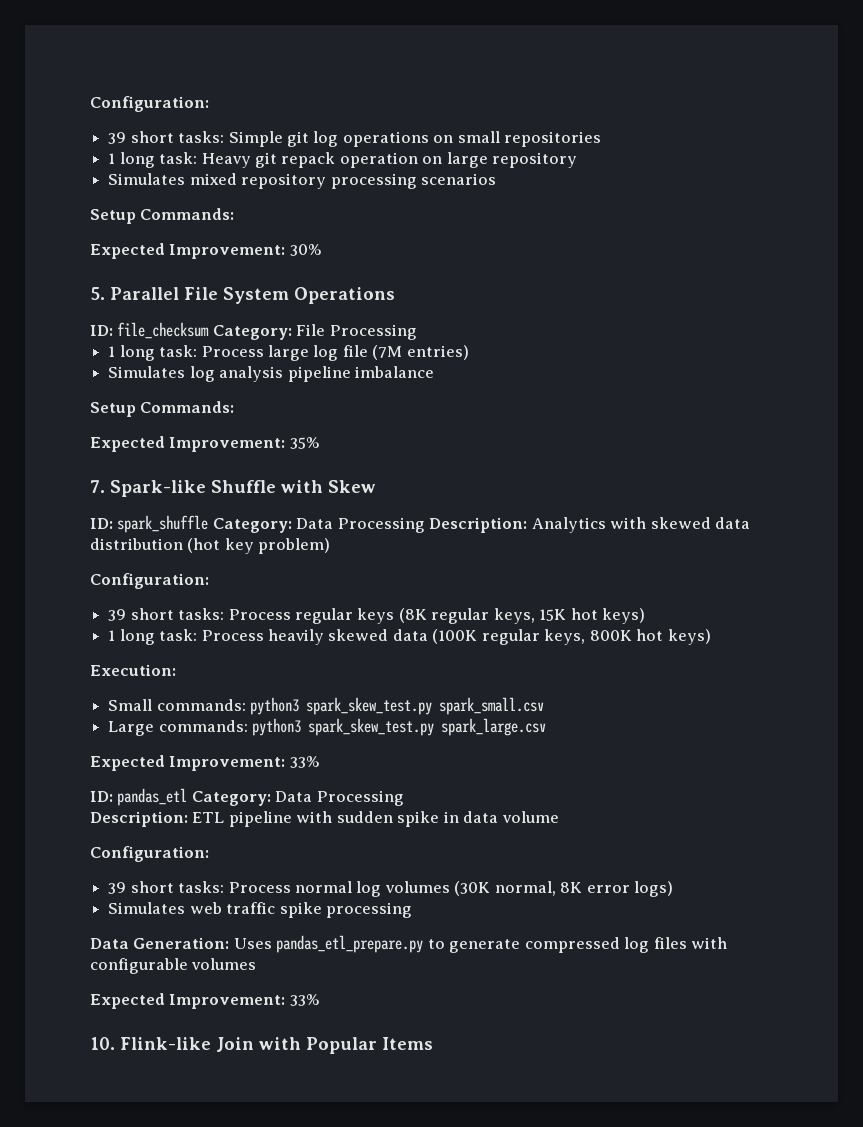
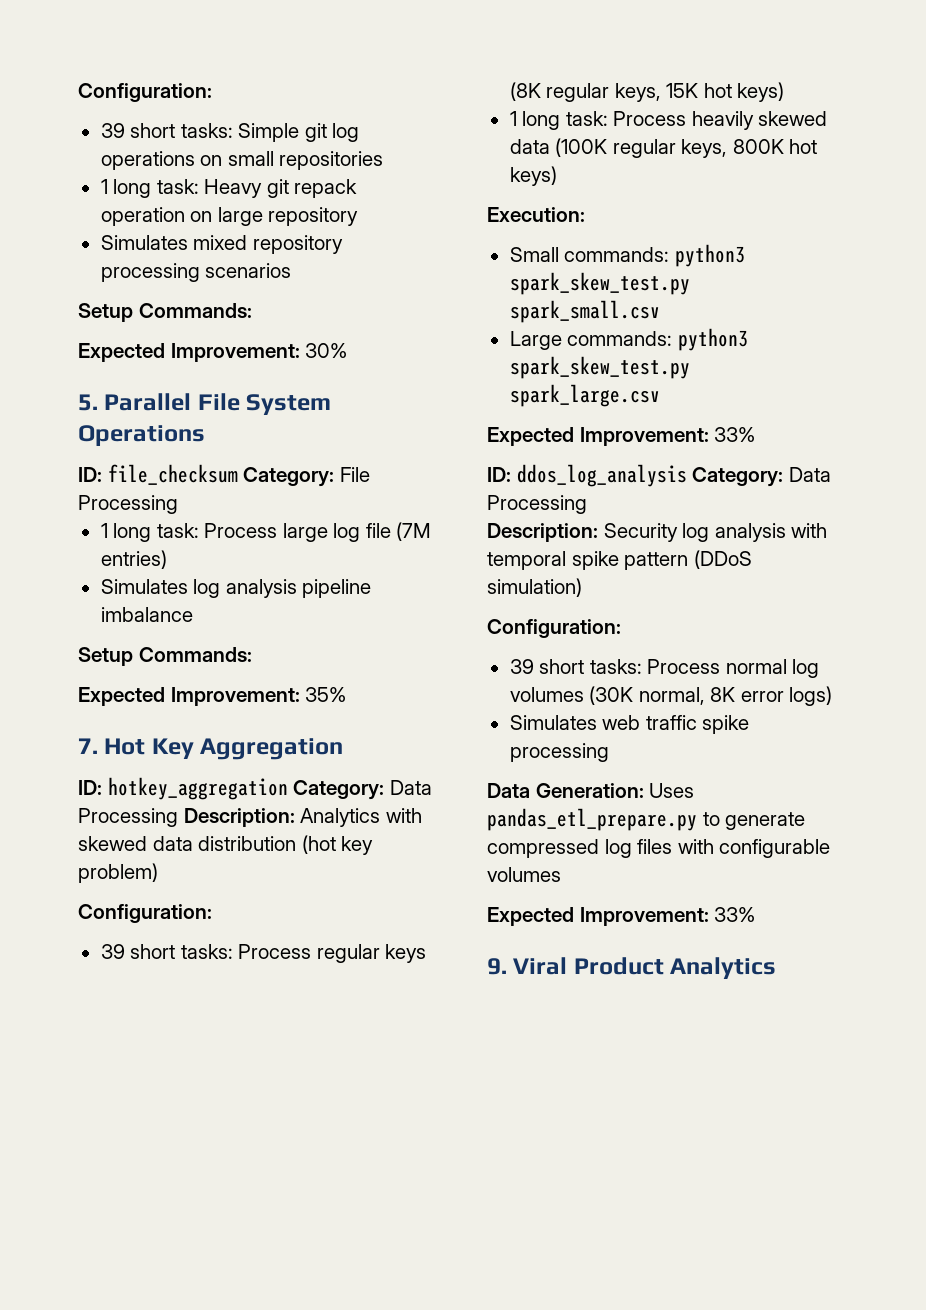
- 7. Spark-like Shuffle with Skew
- ID: spark_shuffle Category: Data Processing Description: Analytics with skewed data distribution (hot key problem)
+ 7. Hot Key Aggregation
+ ID: hotkey_aggregation Category: Data Processing Description: Analytics with skewed data distribution (hot key problem)
- ID: pandas_etl Category: Data Processing
+ ID: ddos_log_analysis Category: Data Processing
- Description: ETL pipeline with sudden spike in data volume
+ Description: Security log analysis with temporal spike pattern (DDoS simulation)
- 10. Flink-like Join with Popular Items
+ 9. Viral Product Analytics

